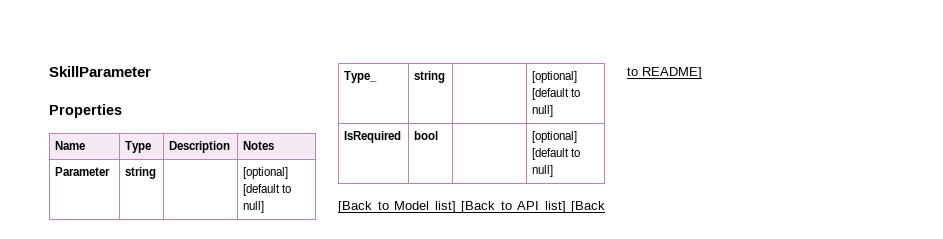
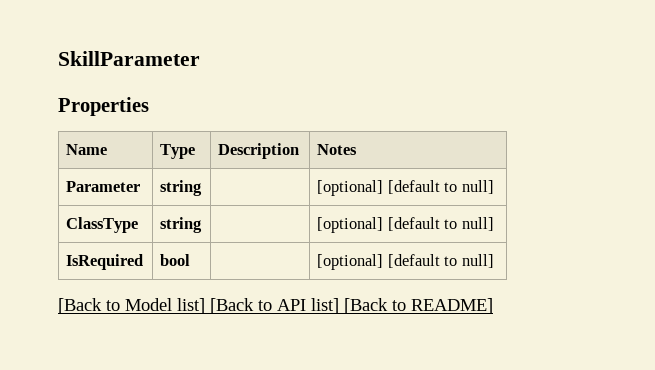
- Type_ | string | | [optional] [default to null]
+ ClassType | string | | [optional] [default to null]

